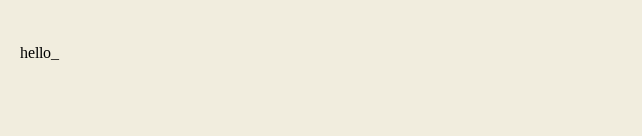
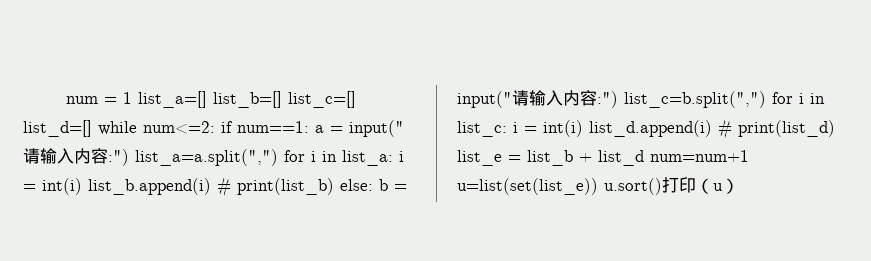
- hello_
+ num = 1 list_a=[] list_b=[] list_c=[] list_d=[] while num<=2: if num==1: a = input("请输入内容:") list_a=a.split(",") for i in list_a: i = int(i) list_b.append(i) # print(list_b) else: b = input("请输入内容:") list_c=b.split(",") for i in list_c: i = int(i) list_d.append(i) # print(list_d) list_e = list_b + list_d num=num+1 u=list(set(list_e)) u.sort()打印（u）

